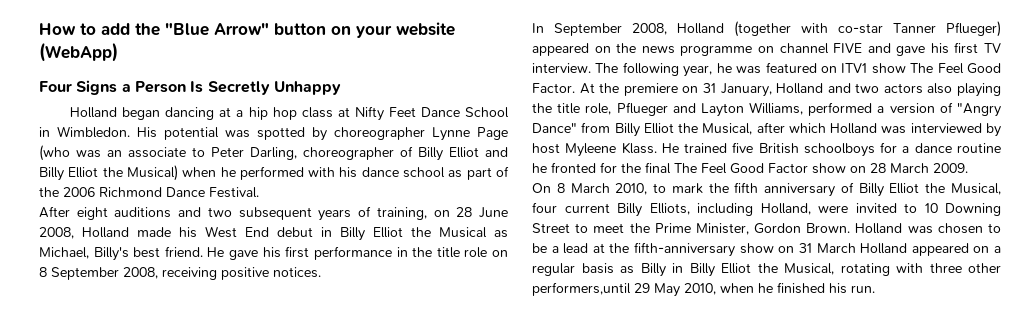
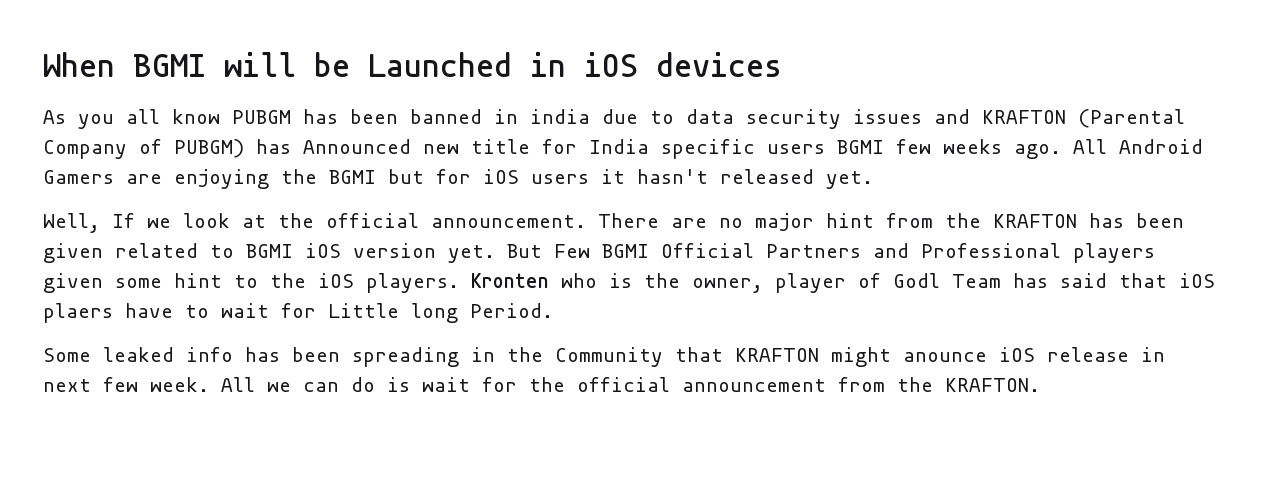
- How to add the "Blue Arrow" button on your website (WebApp)
- Four Signs a Person Is Secretly Unhappy
- Holland began dancing at a hip hop class at Nifty Feet Dance School in Wimbledon. His potential was spotted by choreographer Lynne Page (who was an associate to Peter Darling, choreographer of Billy Elliot and Billy Elliot the Musical) when he performed with his dance school as part of the 2006 Richmond Dance Festival.
- After eight auditions and two subsequent years of training, on 28 June 2008, Holland made his West End debut in Billy Elliot the Musical as Michael, Billy's best friend. He gave his first performance in the title role on 8 September 2008, receiving positive notices.
- In September 2008, Holland (together with co-star Tanner Pflueger) appeared on the news programme on channel FIVE and gave his first TV interview. The following year, he was featured on ITV1 show The Feel Good Factor. At the premiere on 31 January, Holland and two actors also playing the title role, Pflueger and Layton Williams, performed a version of "Angry Dance" from Billy Elliot the Musical, after which Holland was interviewed by host Myleene Klass. He trained five British schoolboys for a dance routine he fronted for the final The Feel Good Factor show on 28 March 2009.
- On 8 March 2010, to mark the fifth anniversary of Billy Elliot the Musical, four current Billy Elliots, including Holland, were invited to 10 Downing Street to meet the Prime Minister, Gordon Brown. Holland was chosen to be a lead at the fifth-anniversary show on 31 March Holland appeared on a regular basis as Billy in Billy Elliot the Musical, rotating with three other performers,until 29 May 2010, when he finished his run.
+ When BGMI will be Launched in iOS devices
+ As you all know PUBGM has been banned in india due to data security issues and KRAFTON (Parental Company of PUBGM) has Announced new title for India specific users BGMI few weeks ago. All Android Gamers are enjoying the BGMI but for iOS users it hasn't released yet.
+ Well, If we look at the official announcement. There are no major hint from the KRAFTON has been given related to BGMI iOS version yet. But Few BGMI Official Partners and Professional players given some hint to the iOS players. Kronten who is the owner, player of Godl Team has said that iOS plaers have to wait for Little long Period.
+ Some leaked info has been spreading in the Community that KRAFTON might anounce iOS release in next few week. All we can do is wait for the official announcement from the KRAFTON.

